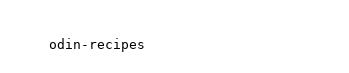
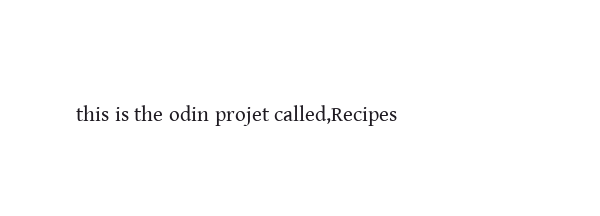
- odin-recipes
+ this is the odin projet called,Recipes

